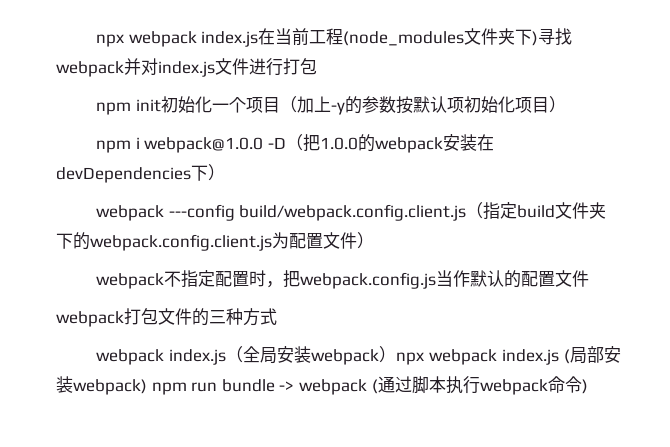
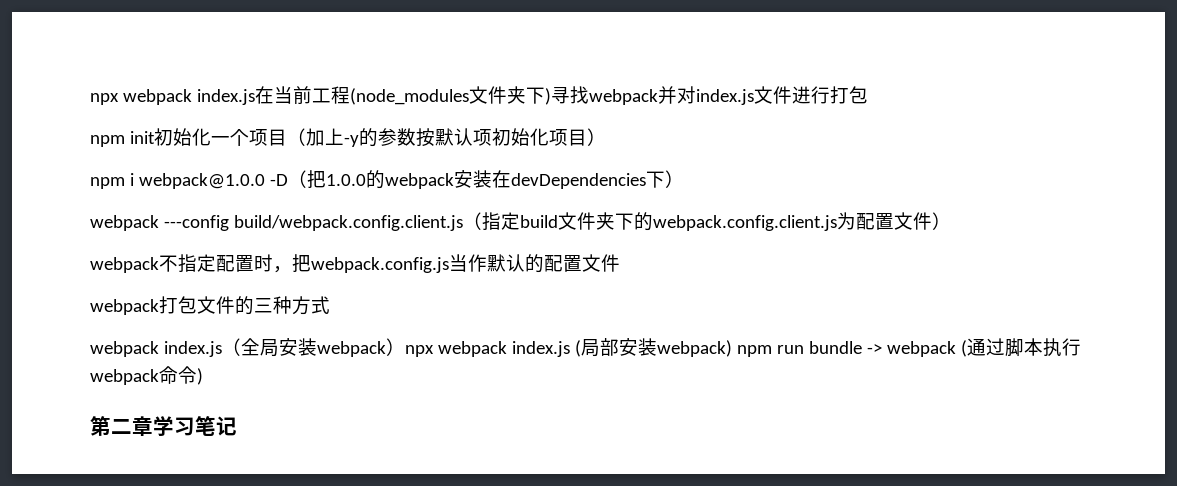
+ 第二章学习笔记

